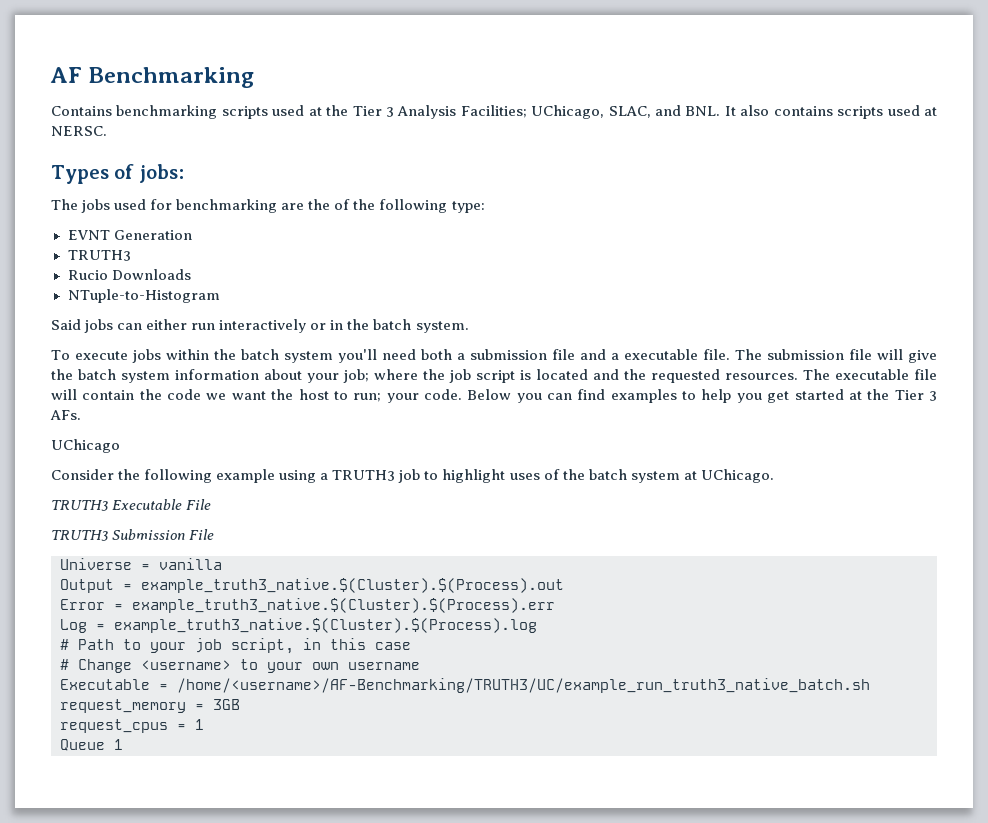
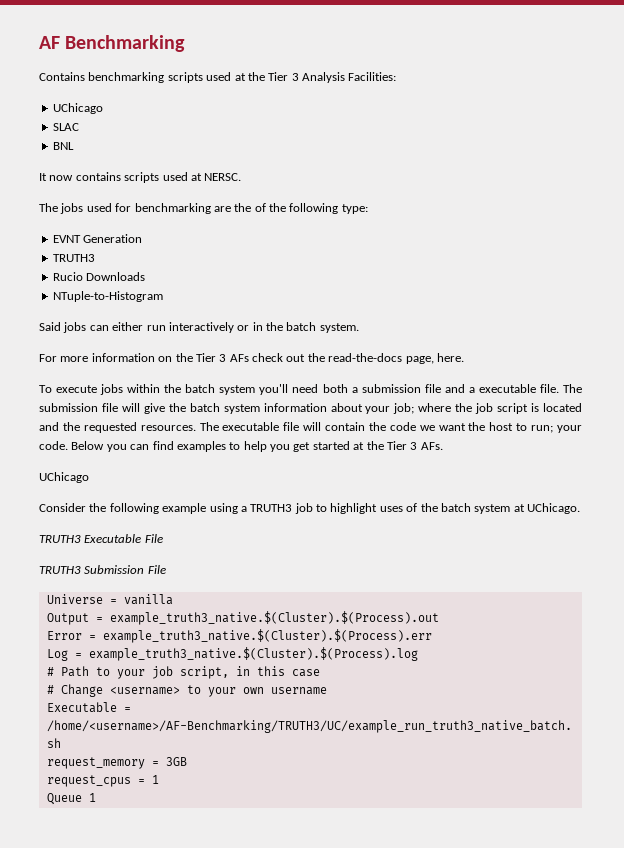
- Contains benchmarking scripts used at the Tier 3 Analysis Facilities; UChicago, SLAC, and BNL. It also contains scripts used at NERSC.
+ Contains benchmarking scripts used at the Tier 3 Analysis Facilities:
+ UChicago
+ SLAC
+ BNL
+ It now contains scripts used at NERSC.
- Types of jobs:
+ For more information on the Tier 3 AFs check out the read-the-docs page, here.

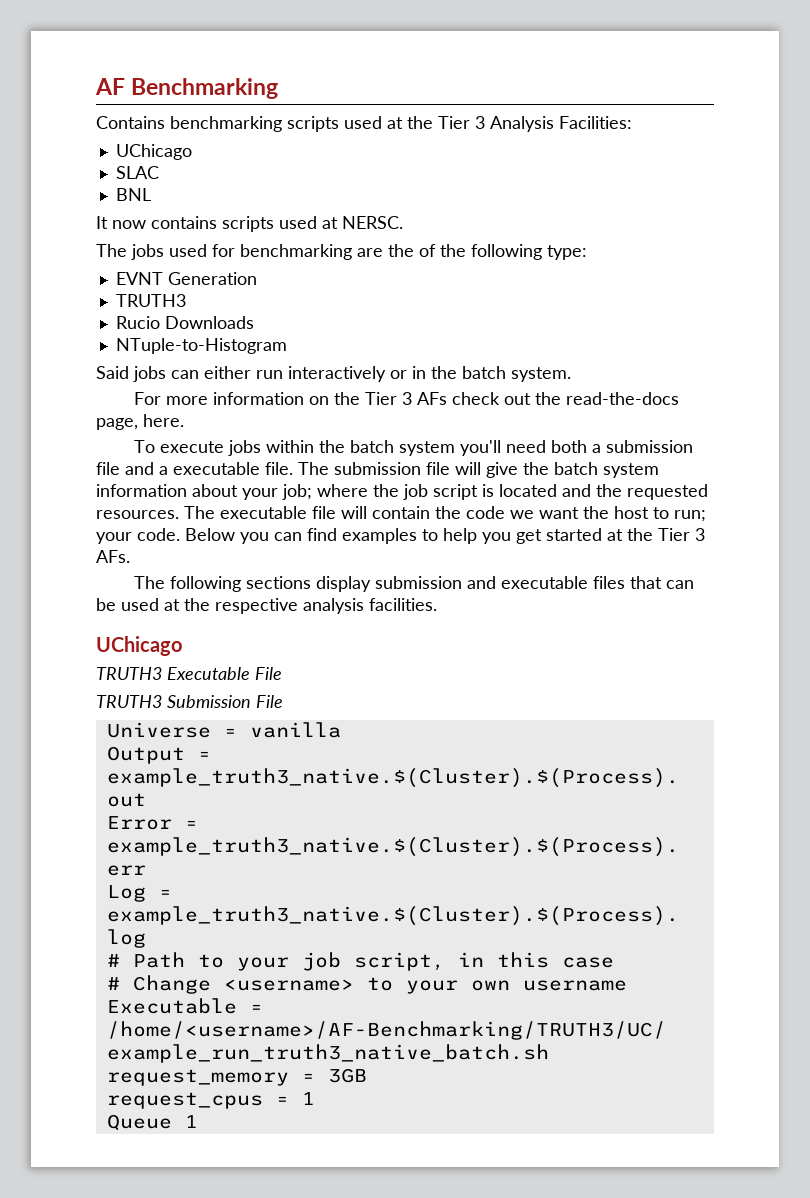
  Below you can find examples to help you get started at the Tier 3 AFs.
+ The following sections display submission and executable files that can be used at the respective analysis facilities.
  UChicago
- Consider the following example using a TRUTH3 job to highlight uses of the batch system at UChicago.

